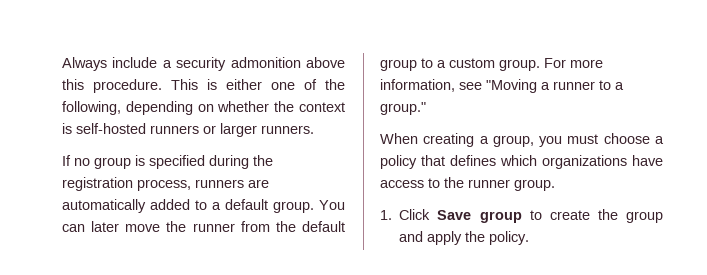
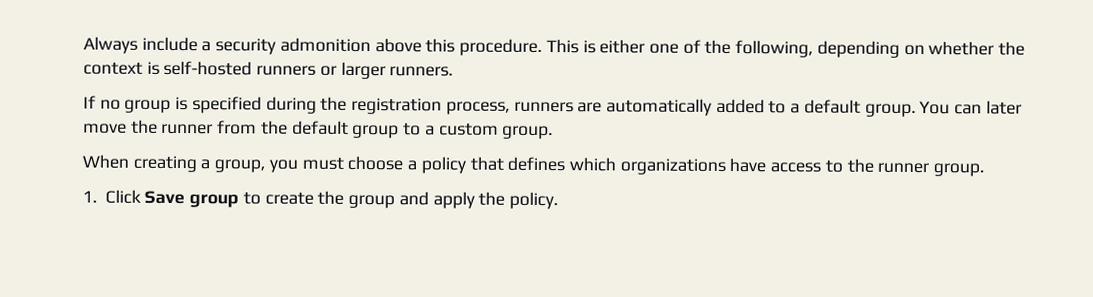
- For more information, see "Moving a runner to a group."

